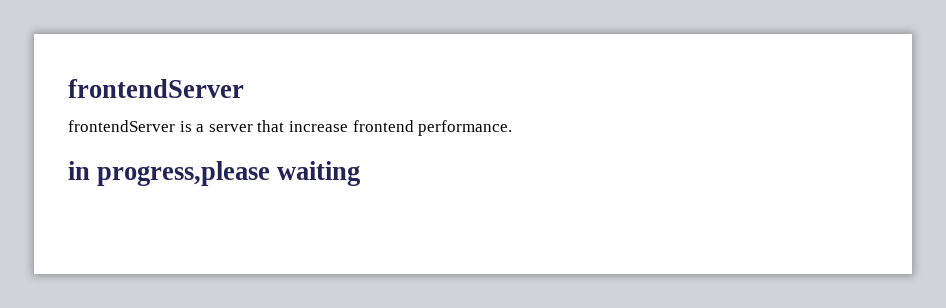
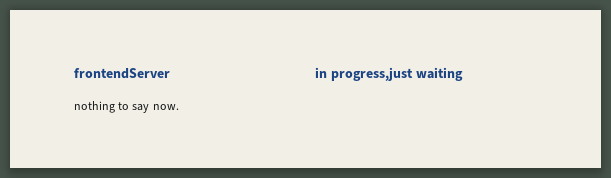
- frontendServer is a server that increase frontend performance.
+ nothing to say now.
- in progress,please waiting
+ in progress,just waiting

